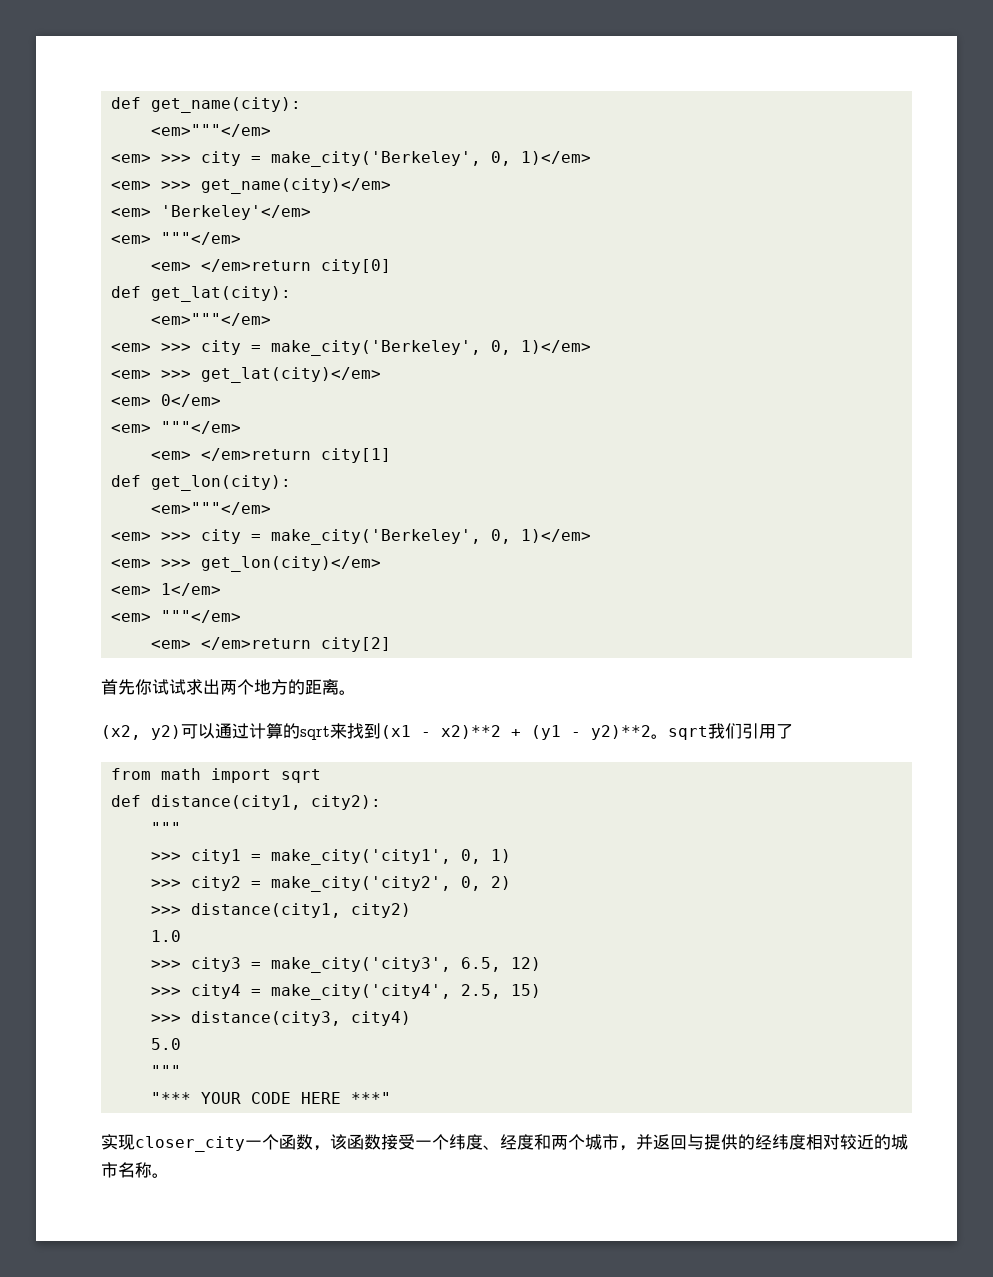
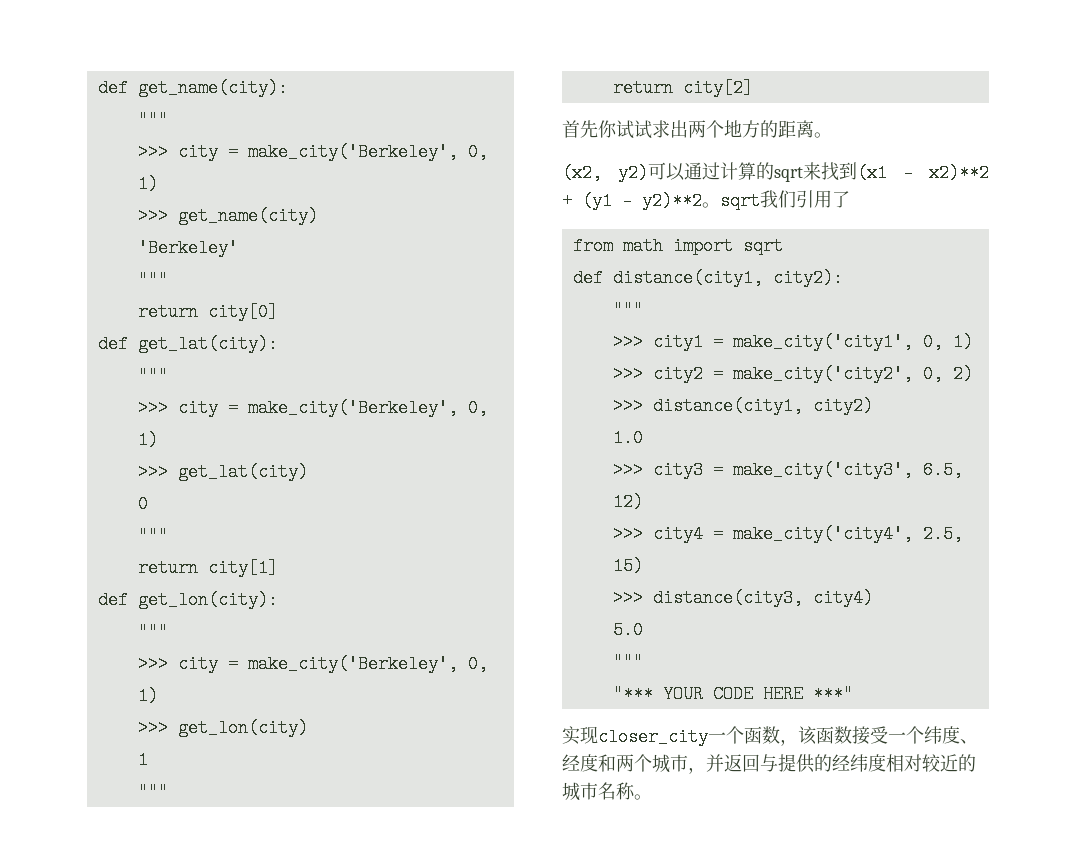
  def get_name(city):
- <em>"""</em>
- <em> >>> city = make_city('Berkeley', 0, 1)</em>
- <em> >>> get_name(city)</em>
- <em> 'Berkeley'</em>
- <em> """</em>
- <em> </em>return city[0]
+ """
+ >>> city = make_city('Berkeley', 0, 1)
+ >>> get_name(city)
+ 'Berkeley'
+ """
+ return city[0]
  def get_lat(city):
- <em>"""</em>
- <em> >>> city = make_city('Berkeley', 0, 1)</em>
- <em> >>> get_lat(city)</em>
- <em> 0</em>
- <em> """</em>
- <em> </em>return city[1]
+ """
+ >>> city = make_city('Berkeley', 0, 1)
+ >>> get_lat(city)
+ 0
+ """
+ return city[1]
  def get_lon(city):
- <em>"""</em>
- <em> >>> city = make_city('Berkeley', 0, 1)</em>
- <em> >>> get_lon(city)</em>
- <em> 1</em>
- <em> """</em>
- <em> </em>return city[2]
+ """
+ >>> city = make_city('Berkeley', 0, 1)
+ >>> get_lon(city)
+ 1
+ """
+ return city[2]

